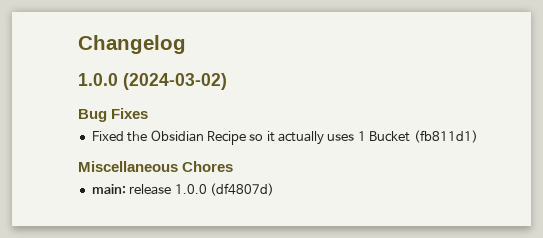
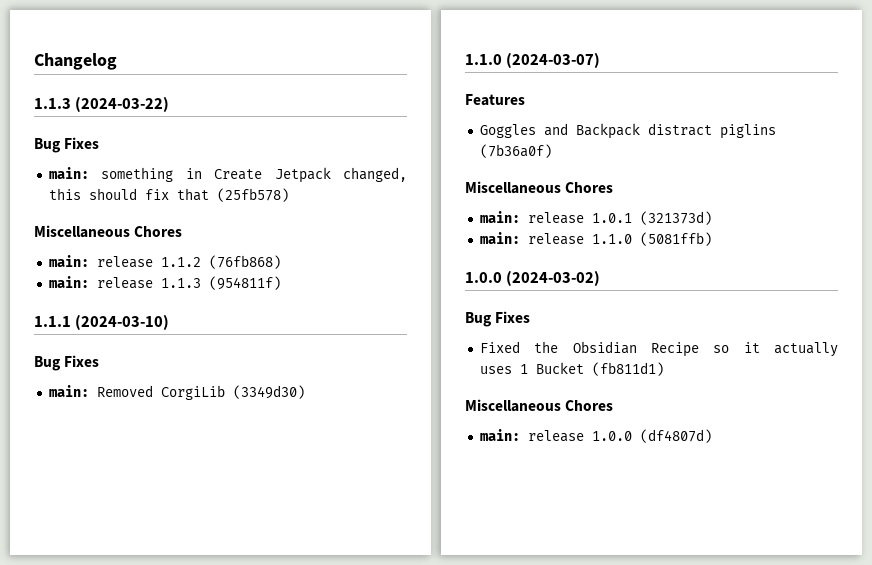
+ 1.1.3 (2024-03-22)
+ Bug Fixes
+ main: something in Create Jetpack changed, this should fix that (25fb578)
+ Miscellaneous Chores
+ main: release 1.1.2 (76fb868)
+ main: release 1.1.3 (954811f)
+ 1.1.1 (2024-03-10)
+ Bug Fixes
+ main: Removed CorgiLib (3349d30)
+ 1.1.0 (2024-03-07)
+ Features
+ Goggles and Backpack distract piglins (7b36a0f)
+ Miscellaneous Chores
+ main: release 1.0.1 (321373d)
+ main: release 1.1.0 (5081ffb)

